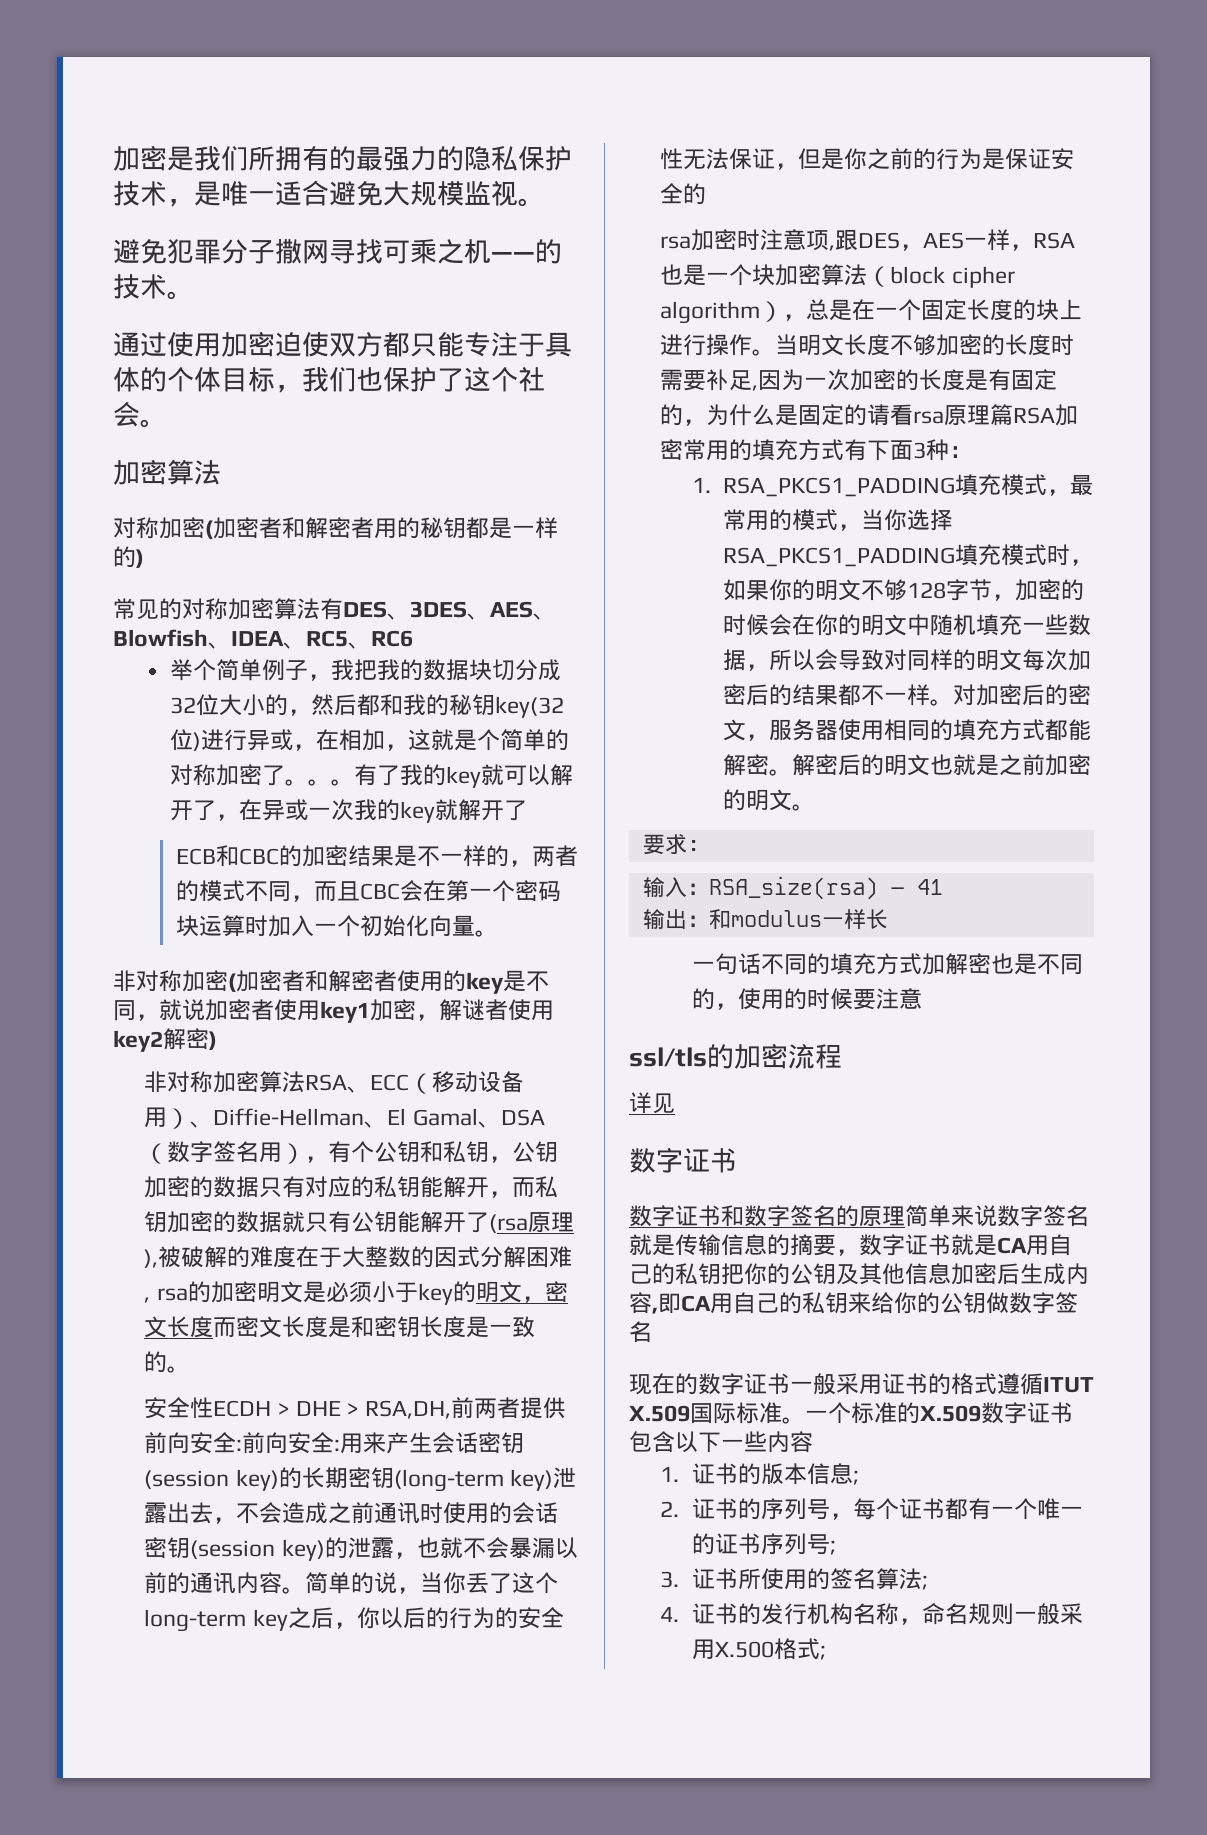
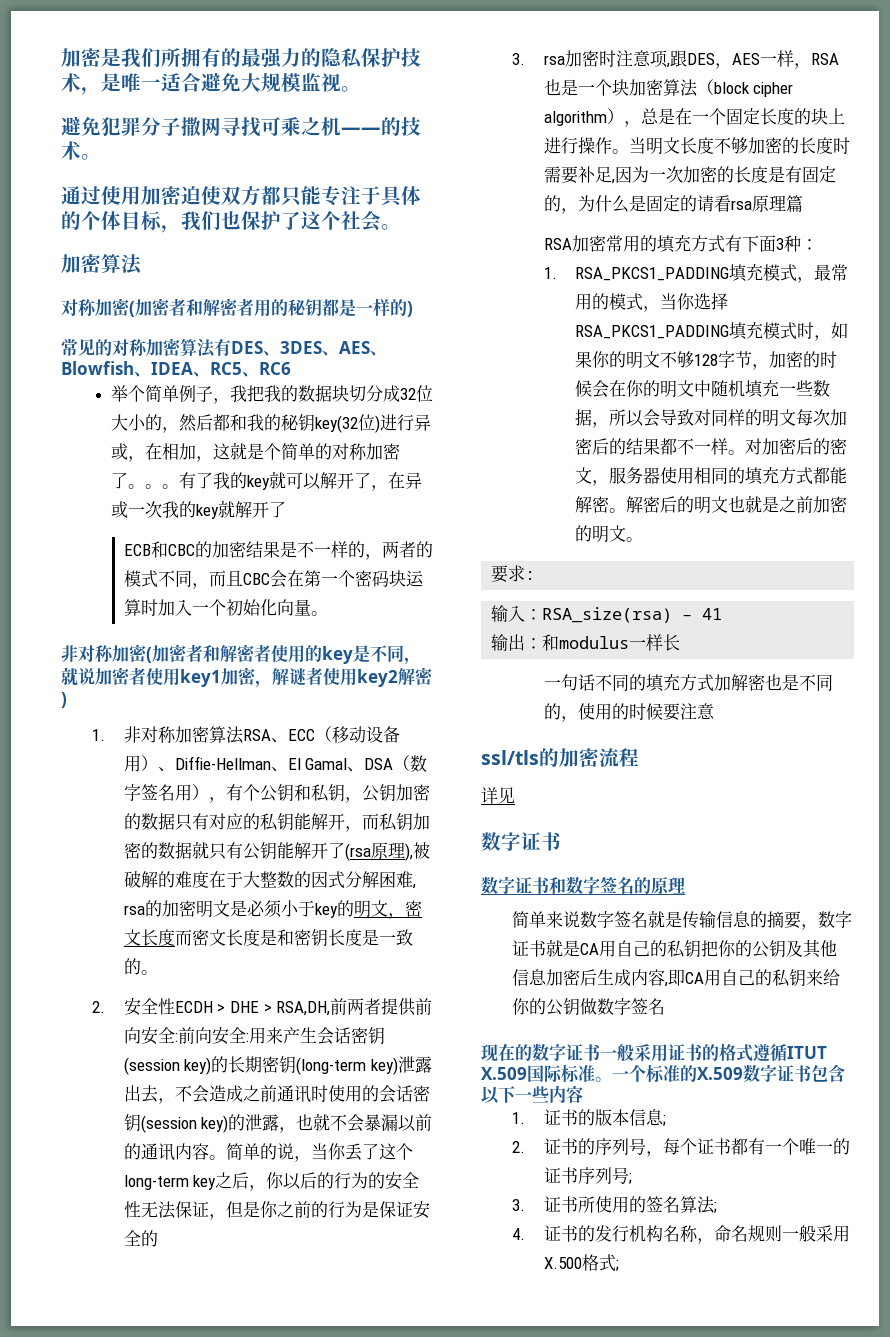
- 非对称加密算法RSA、ECC（移动设备用）、Diffie-Hellman、El Gamal、DSA（数字签名用），有个公钥和私钥，公钥加密的数据只有对应的私钥能解开，而私钥加密的数据就只有公钥能解开了(rsa原理),被破解的难度在于大整数的因式分解困难, rsa的加密明文是必须小于key的明文，密文长度而密文长度是和密钥长度是一致的。
+ 1.非对称加密算法RSA、ECC（移动设备用）、Diffie-Hellman、El Gamal、DSA（数字签名用），有个公钥和私钥，公钥加密的数据只有对应的私钥能解开，而私钥加密的数据就只有公钥能解开了(rsa原理),被破解的难度在于大整数的因式分解困难, rsa的加密明文是必须小于key的明文，密文长度而密文长度是和密钥长度是一致的。
- 安全性ECDH > DHE > RSA,DH,前两者提供前向安全:前向安全:用来产生会话密钥(session key)的长期密钥(long-term key)泄露出去，不会造成之前通讯时使用的会话密钥(session key)的泄露，也就不会暴漏以前的通讯内容。
+ 2.安全性ECDH > DHE > RSA,DH,前两者提供前向安全:前向安全:用来产生会话密钥(session key)的长期密钥(long-term key)泄露出去，不会造成之前通讯时使用的会话密钥(session key)的泄露，也就不会暴漏以前的通讯内容。
- rsa加密时注意项,跟DES，AES一样，RSA也是一个块加密算法（block cipher algorithm），总是在一个固定长度的块上进行操作。
+ 3. rsa加密时注意项,跟DES，AES一样，RSA也是一个块加密算法（block cipher algorithm），总是在一个固定长度的块上进行操作。
- 当明文长度不够加密的长度时需要补足,因为一次加密的长度是有固定的，为什么是固定的请看rsa原理篇RSA加密常用的填充方式有下面3种：
+ 当明文长度不够加密的长度时需要补足,因为一次加密的长度是有固定的，为什么是固定的请看rsa原理篇
+ RSA加密常用的填充方式有下面3种：
- 数字证书和数字签名的原理简单来说数字签名就是传输信息的摘要，数字证书就是CA用自己的私钥把你的公钥及其他信息加密后生成内容,即CA用自己的私钥来给你的公钥做数字签名
+ 数字证书和数字签名的原理
+ 简单来说数字签名就是传输信息的摘要，数字证书就是CA用自己的私钥把你的公钥及其他信息加密后生成内容,即CA用自己的私钥来给你的公钥做数字签名

